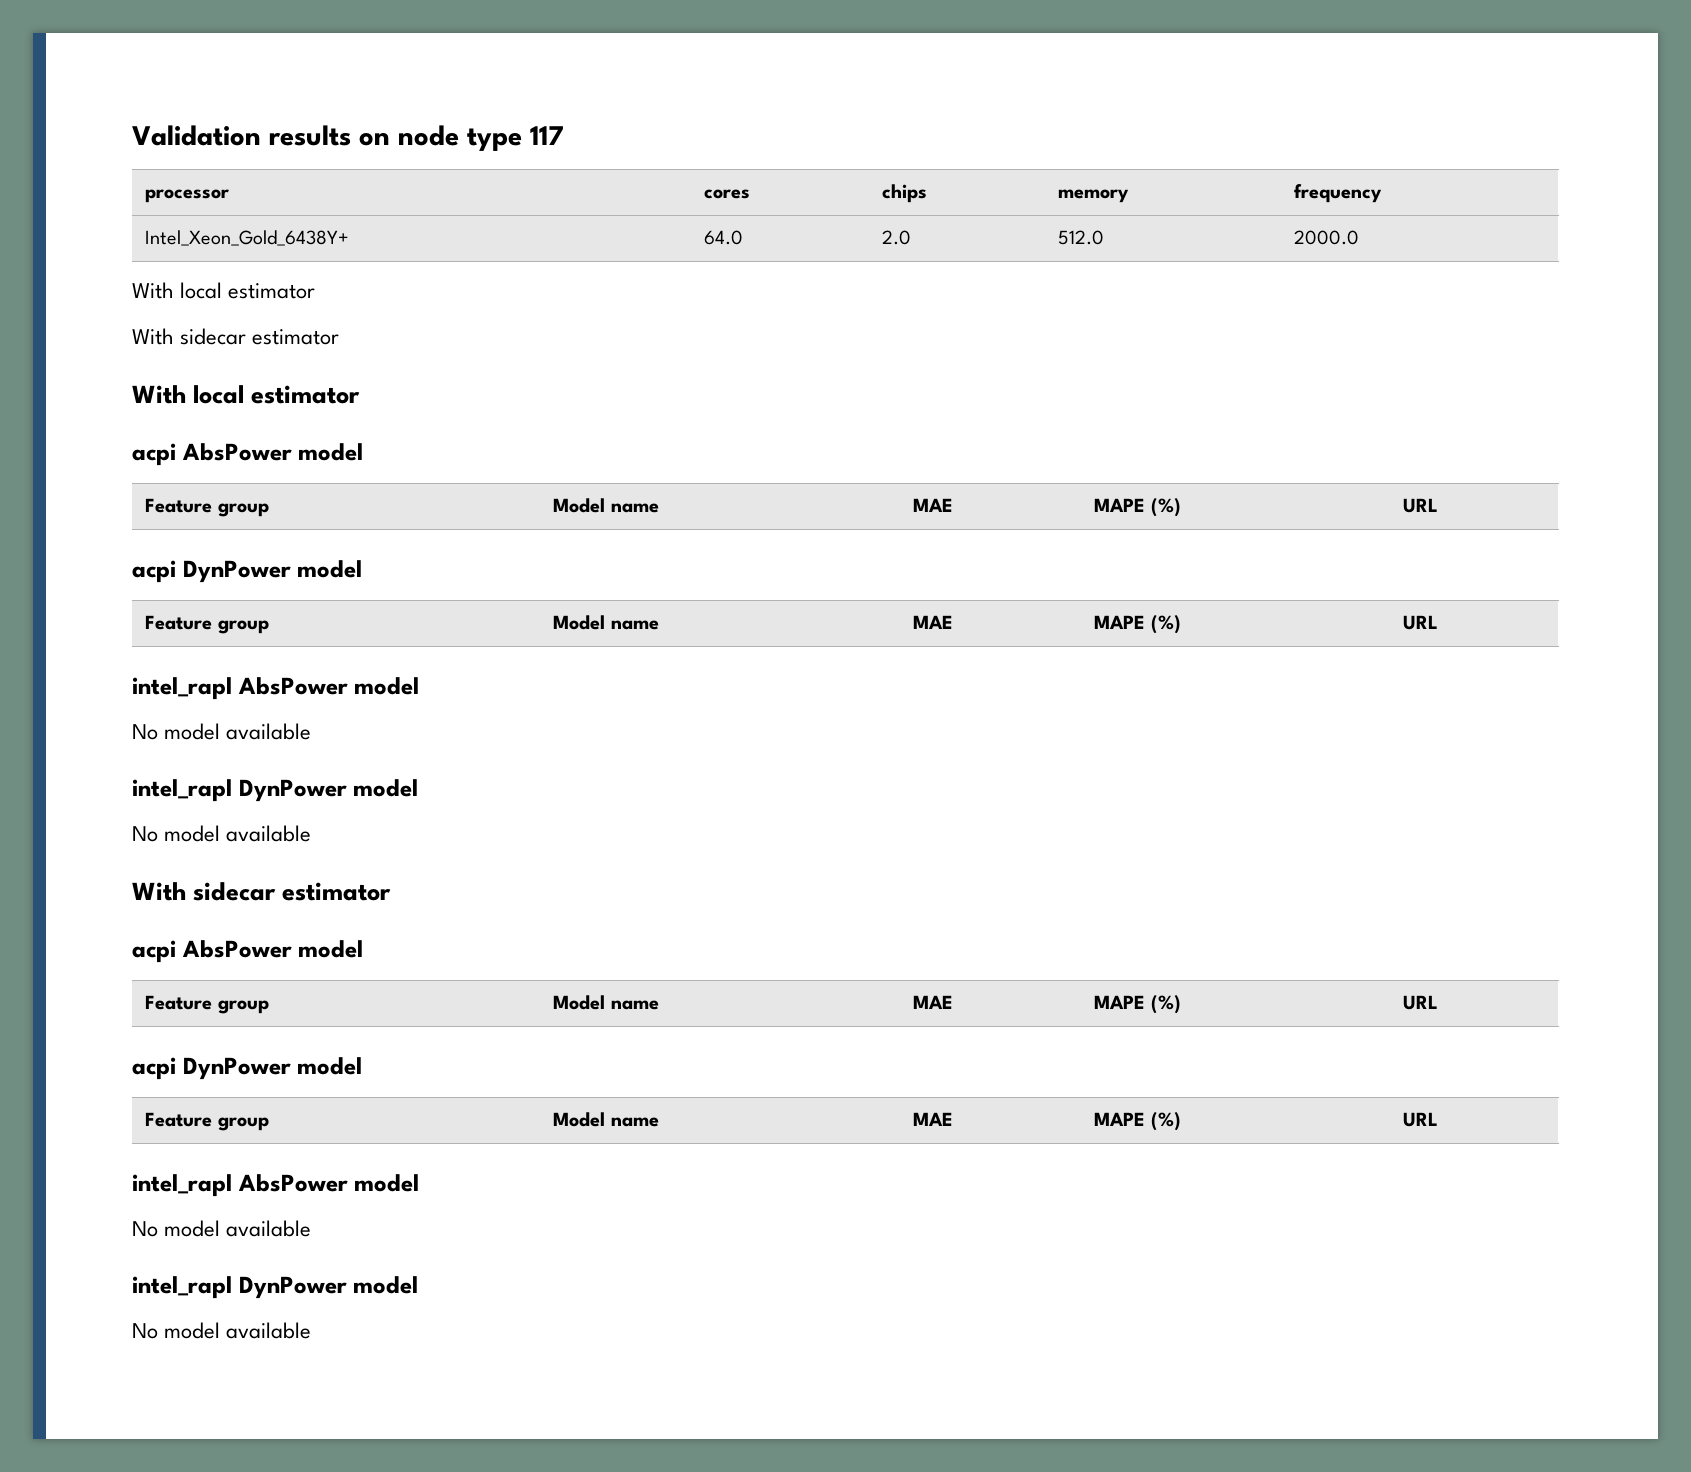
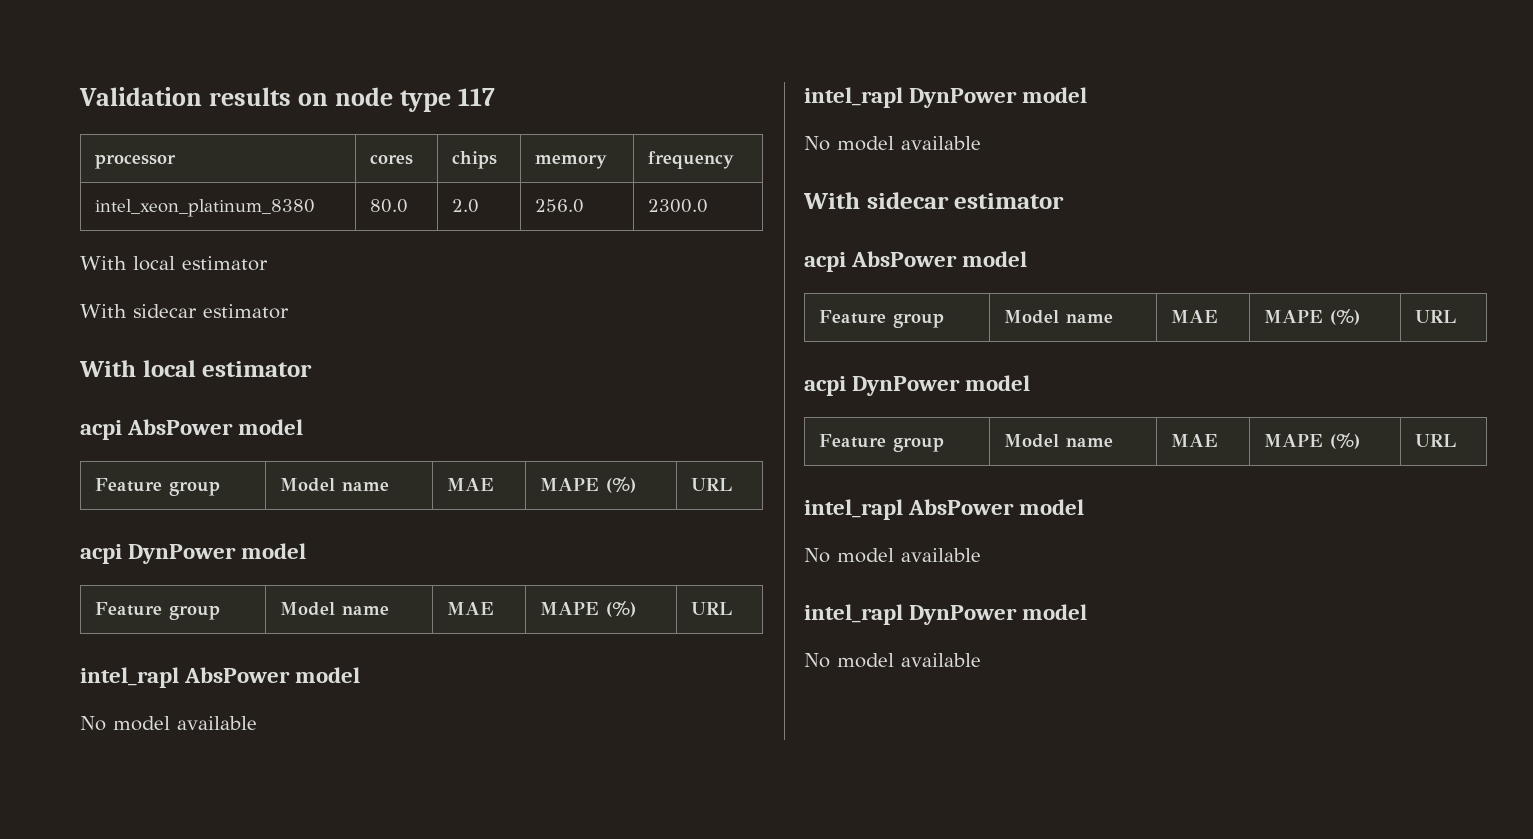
- Intel_Xeon_Gold_6438Y+ | 64.0 | 2.0 | 512.0 | 2000.0
+ intel_xeon_platinum_8380 | 80.0 | 2.0 | 256.0 | 2300.0

